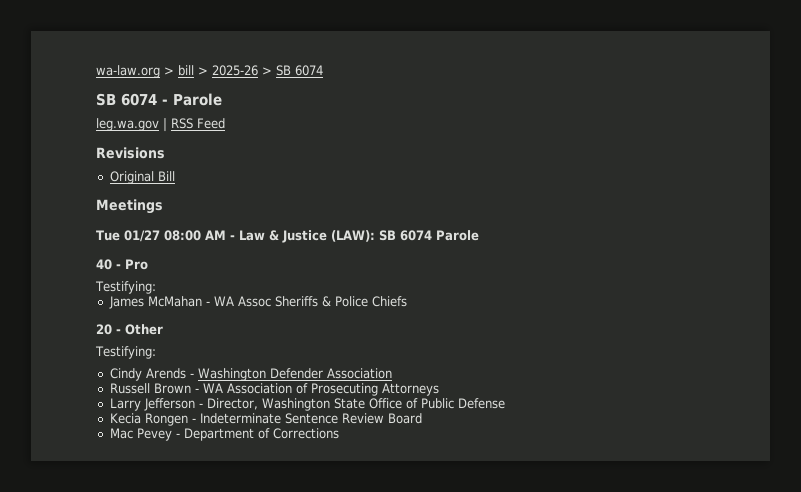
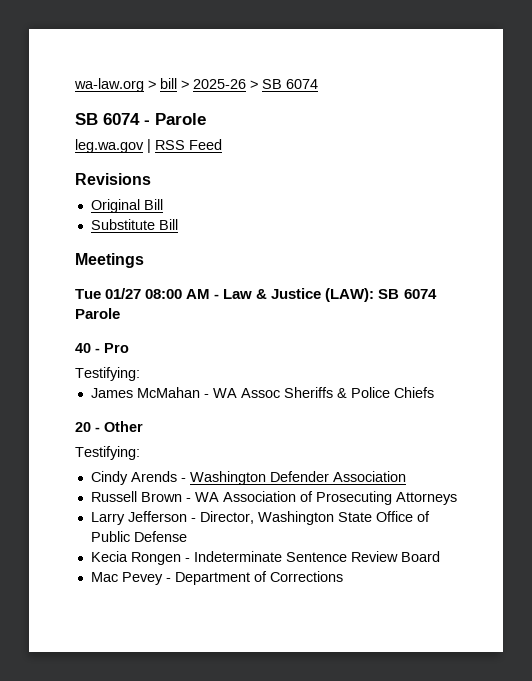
+ Substitute Bill

